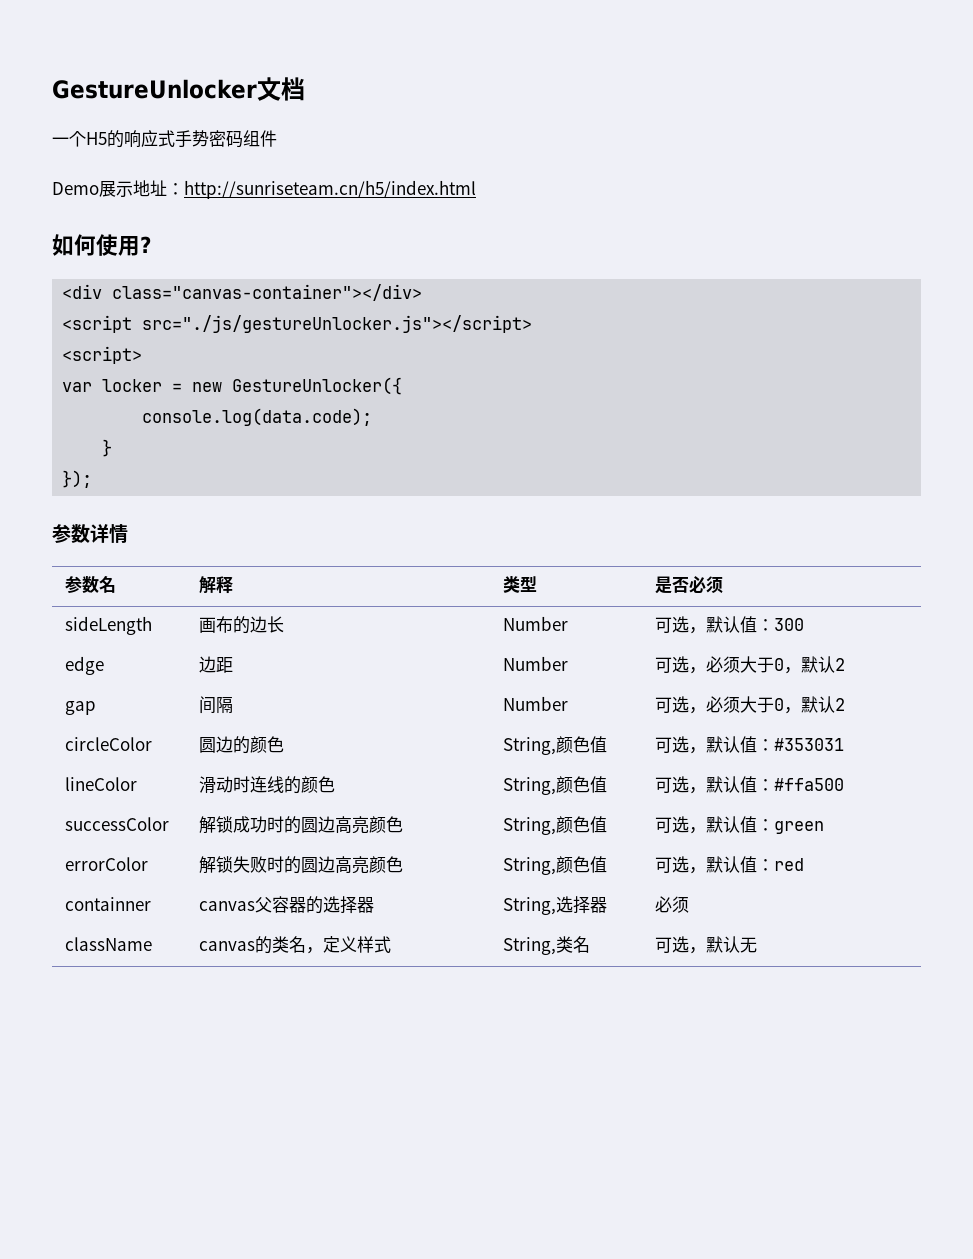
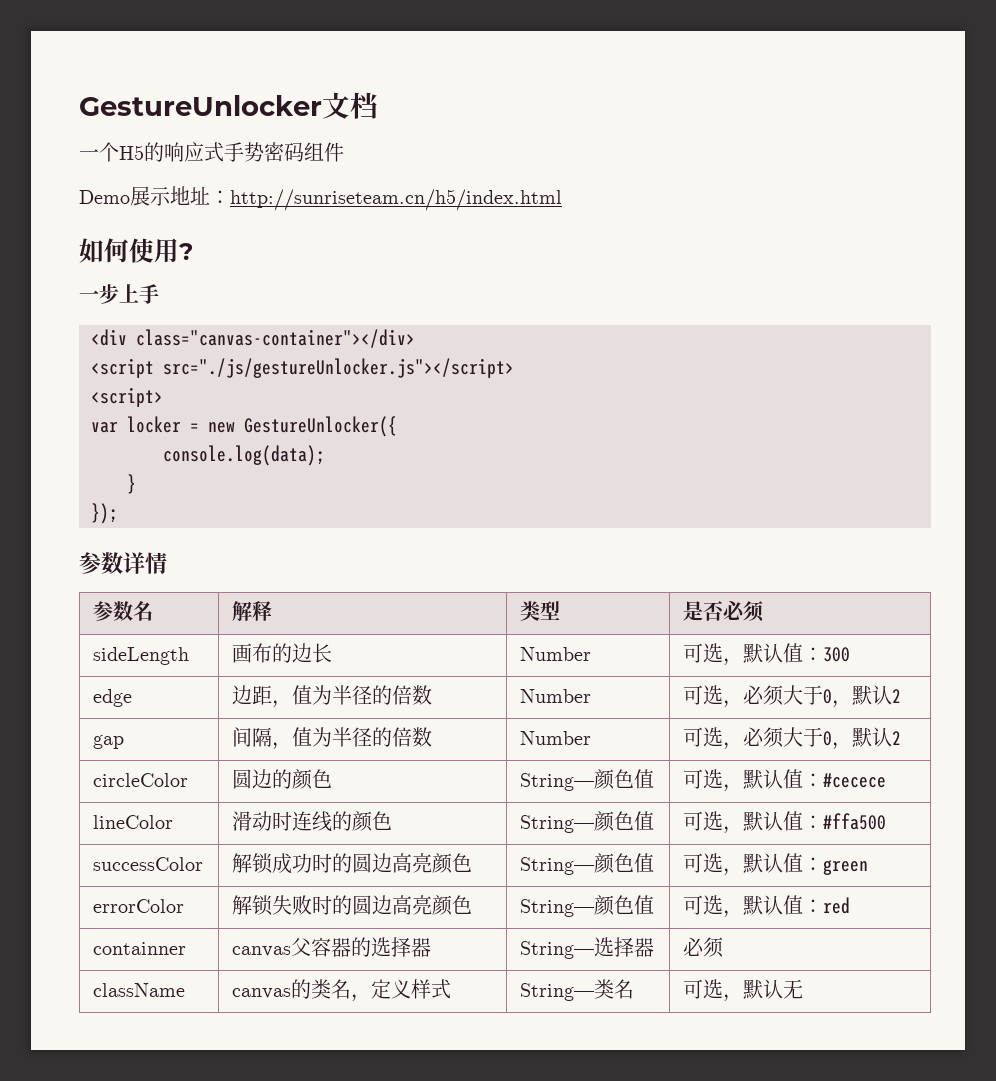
+ 一步上手
- console.log(data.code);
+ console.log(data);
- edge | 边距 | Number | 可选，必须大于0，默认2
+ edge | 边距，值为半径的倍数 | Number | 可选，必须大于0，默认2
- gap | 间隔 | Number | 可选，必须大于0，默认2
+ gap | 间隔，值为半径的倍数 | Number | 可选，必须大于0，默认2
- circleColor | 圆边的颜色 | String,颜色值 | 可选，默认值：#353031
+ circleColor | 圆边的颜色 | String—颜色值 | 可选，默认值：#cecece
- lineColor | 滑动时连线的颜色 | String,颜色值 | 可选，默认值：#ffa500
+ lineColor | 滑动时连线的颜色 | String—颜色值 | 可选，默认值：#ffa500
- successColor | 解锁成功时的圆边高亮颜色 | String,颜色值 | 可选，默认值：green
+ successColor | 解锁成功时的圆边高亮颜色 | String—颜色值 | 可选，默认值：green
- errorColor | 解锁失败时的圆边高亮颜色 | String,颜色值 | 可选，默认值：red
+ errorColor | 解锁失败时的圆边高亮颜色 | String—颜色值 | 可选，默认值：red
- containner | canvas父容器的选择器 | String,选择器 | 必须
+ containner | canvas父容器的选择器 | String—选择器 | 必须
- className | canvas的类名，定义样式 | String,类名 | 可选，默认无
+ className | canvas的类名，定义样式 | String—类名 | 可选，默认无

